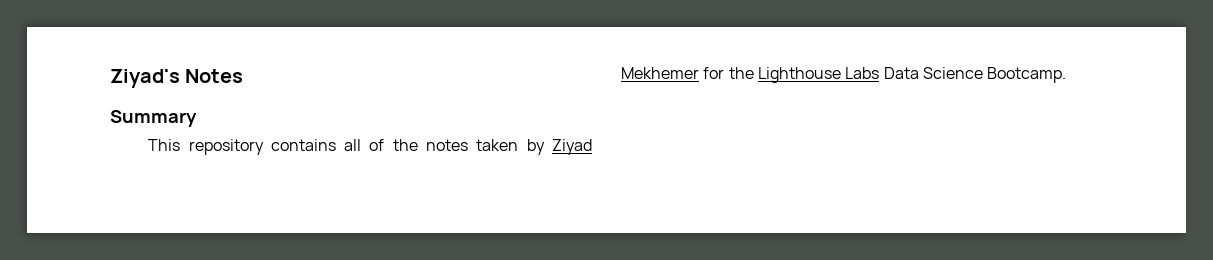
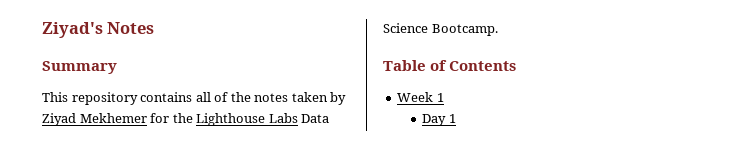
+ Table of Contents
+ Week 1
+ Day 1

